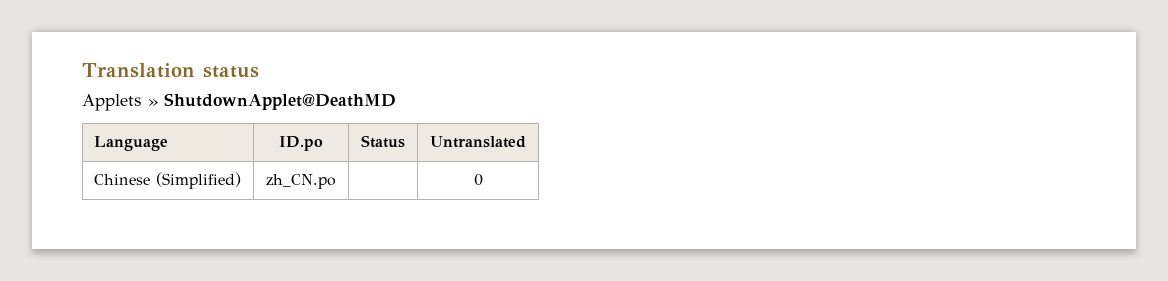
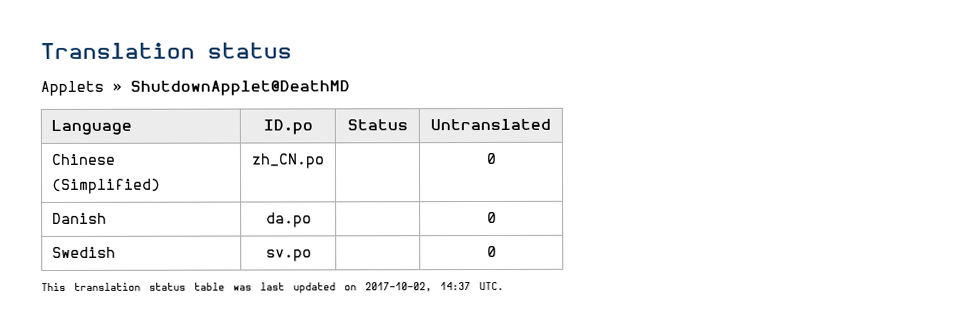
+ Danish | da.po | | 0
+ Swedish | sv.po | | 0
+ This translation status table was last updated on 2017-10-02, 14:37 UTC.

